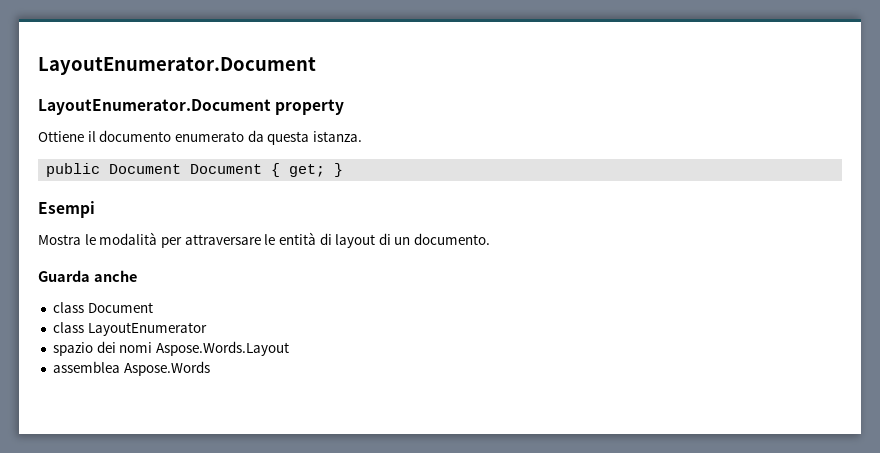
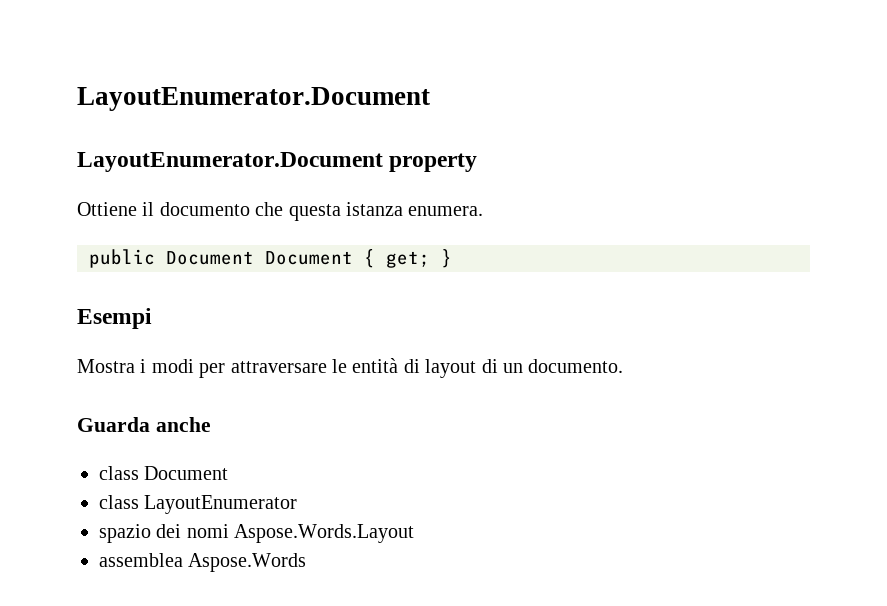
- Ottiene il documento enumerato da questa istanza.
+ Ottiene il documento che questa istanza enumera.
- Mostra le modalità per attraversare le entità di layout di un documento.
+ Mostra i modi per attraversare le entità di layout di un documento.

